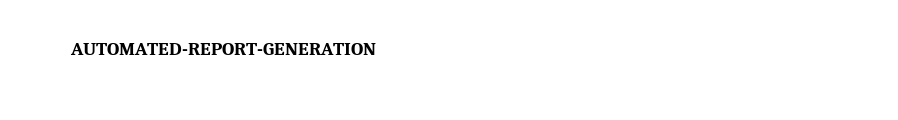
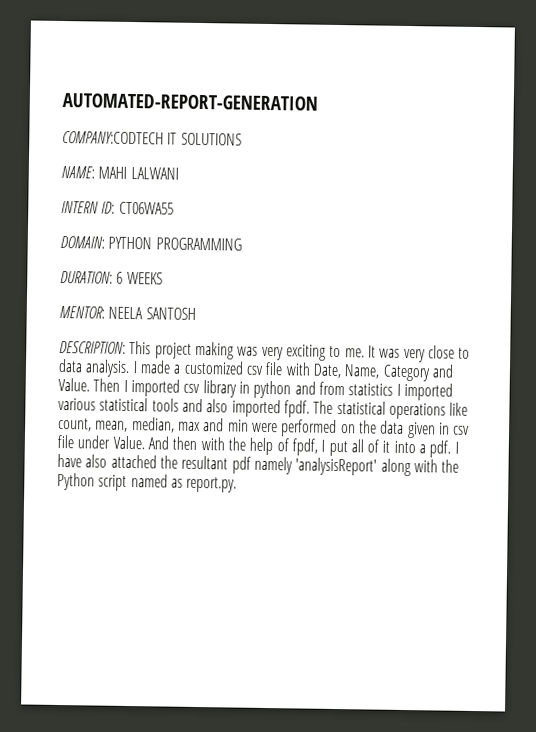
+ COMPANY:CODTECH IT SOLUTIONS
+ NAME: MAHI LALWANI
+ INTERN ID: CT06WA55
+ DOMAIN: PYTHON PROGRAMMING
+ DURATION: 6 WEEKS
+ MENTOR: NEELA SANTOSH
+ DESCRIPTION: This project making was very exciting to me. It was very close to data analysis. I made a customized csv file with Date, Name, Category and Value. Then I imported csv library in python and from statistics I imported various statistical tools and also imported fpdf. The statistical operations like count, mean, median, max and min were performed on the data given in csv file under Value. And then with the help of fpdf, I put all of it into a pdf. I have also attached the resultant pdf namely 'analysisReport' along with the Python script named as report.py.

